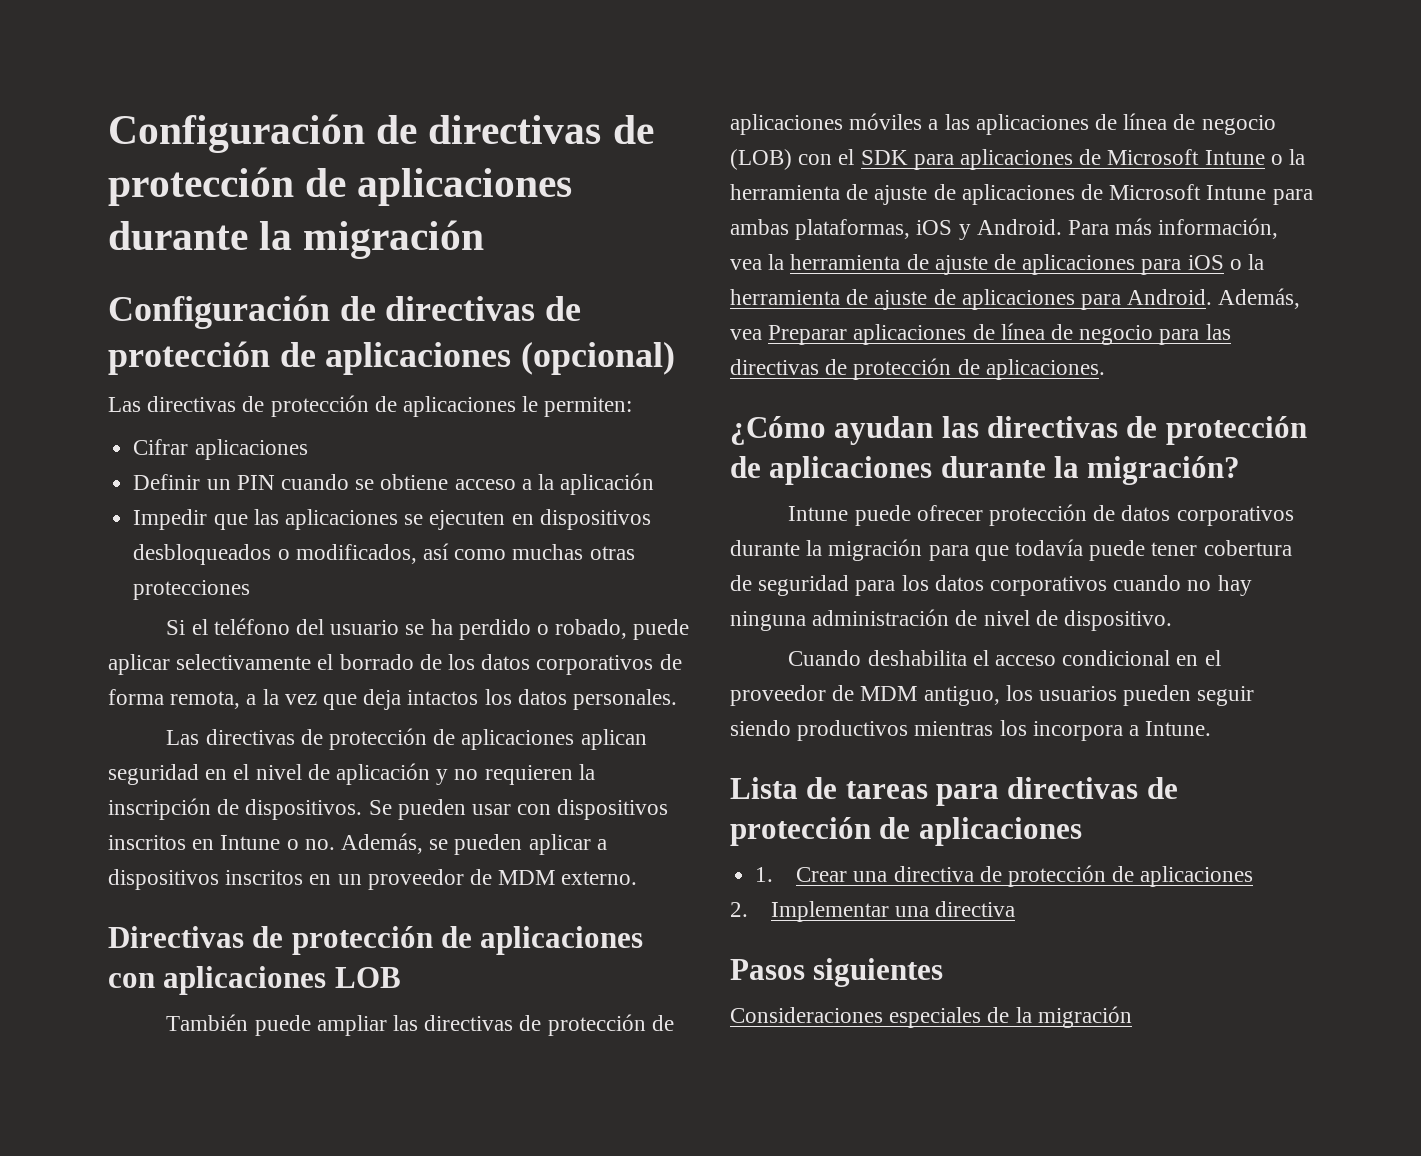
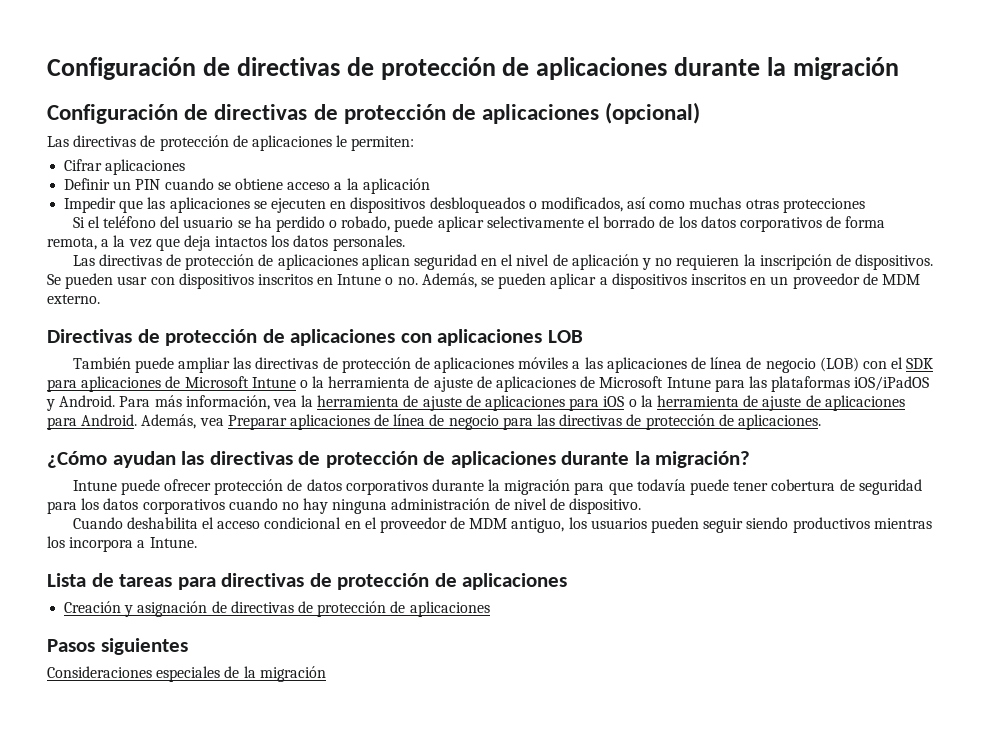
- También puede ampliar las directivas de protección de aplicaciones móviles a las aplicaciones de línea de negocio (LOB) con el SDK para aplicaciones de Microsoft Intune o la herramienta de ajuste de aplicaciones de Microsoft Intune para ambas plataformas, iOS y Android.
+ También puede ampliar las directivas de protección de aplicaciones móviles a las aplicaciones de línea de negocio (LOB) con el SDK para aplicaciones de Microsoft Intune o la herramienta de ajuste de aplicaciones de Microsoft Intune para las plataformas iOS/iPadOS y Android.
- 1. Crear una directiva de protección de aplicaciones
- 2. Implementar una directiva
+ Creación y asignación de directivas de protección de aplicaciones

